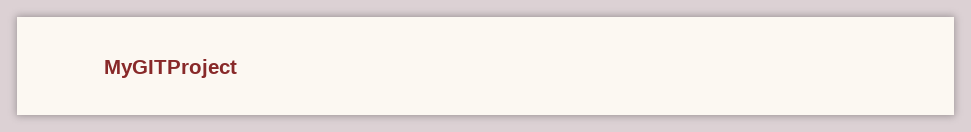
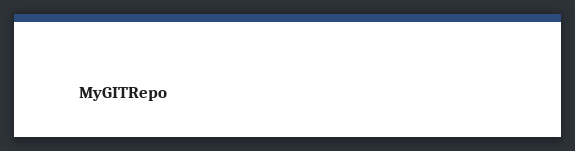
- MyGITProject
+ MyGITRepo

